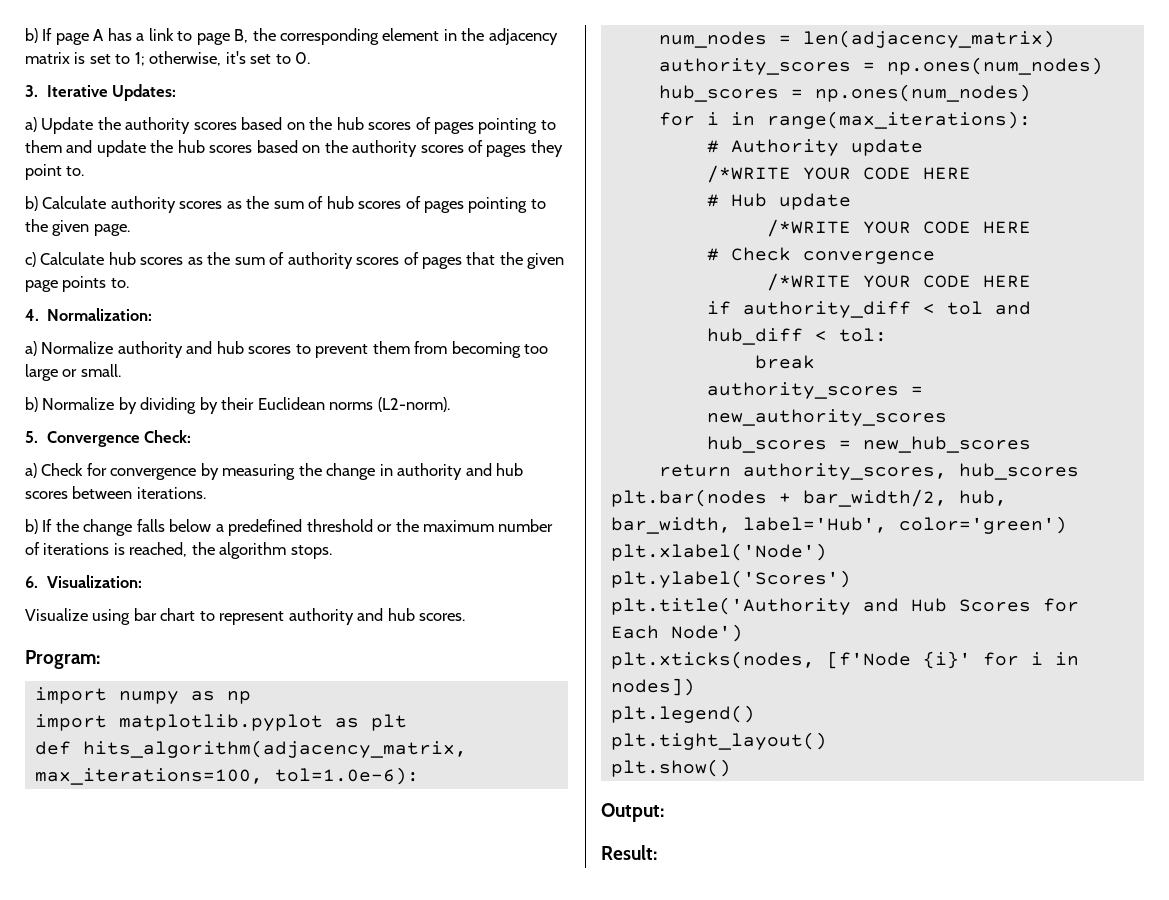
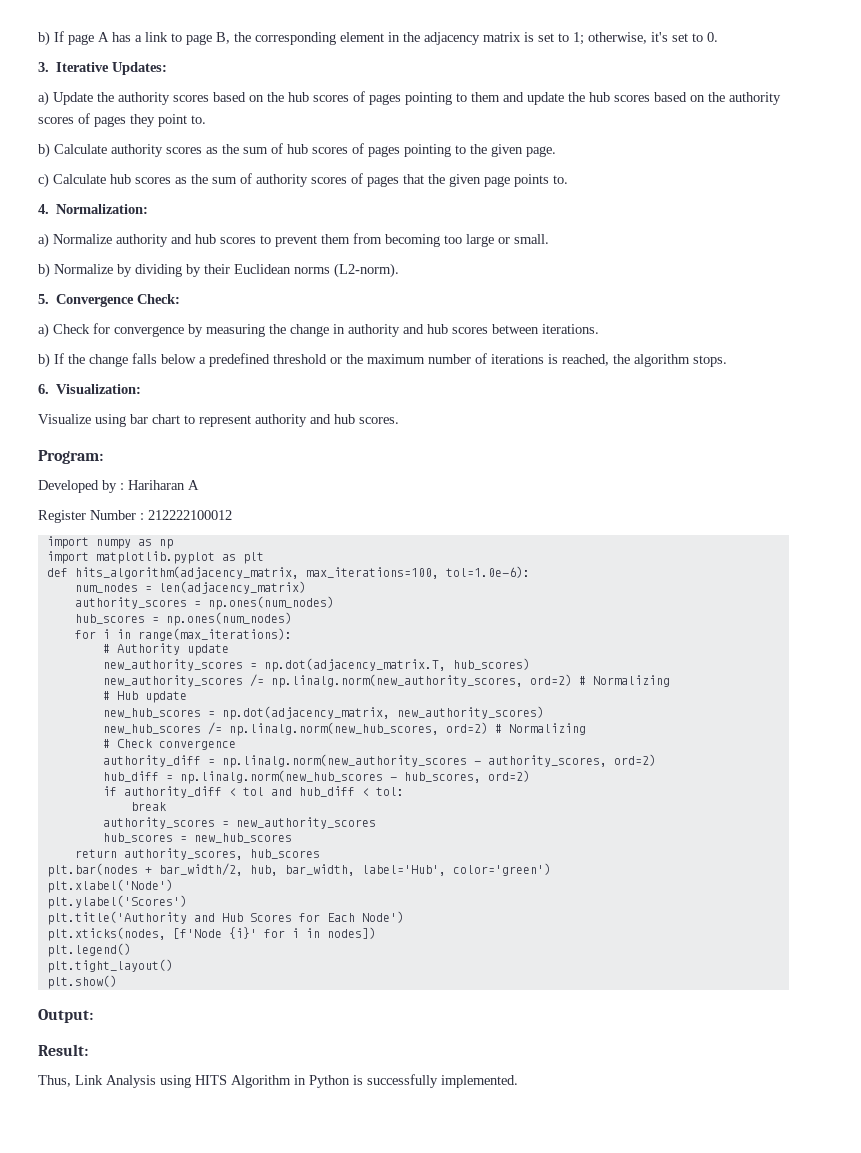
+ Developed by : Hariharan A
+ Register Number : 212222100012
  # Authority update
- /*WRITE YOUR CODE HERE
+ new_authority_scores = np.dot(adjacency_matrix.T, hub_scores)
+ new_authority_scores /= np.linalg.norm(new_authority_scores, ord=2) # Normalizing
  # Hub update
- /*WRITE YOUR CODE HERE
+ new_hub_scores = np.dot(adjacency_matrix, new_authority_scores)
+ new_hub_scores /= np.linalg.norm(new_hub_scores, ord=2) # Normalizing
  # Check convergence
- /*WRITE YOUR CODE HERE
+ authority_diff = np.linalg.norm(new_authority_scores - authority_scores, ord=2)
+ hub_diff = np.linalg.norm(new_hub_scores - hub_scores, ord=2)
+ Thus, Link Analysis using HITS Algorithm in Python is successfully implemented.

